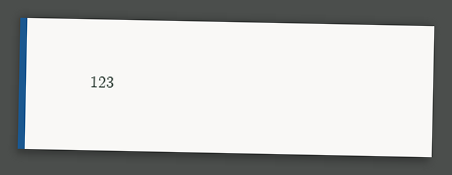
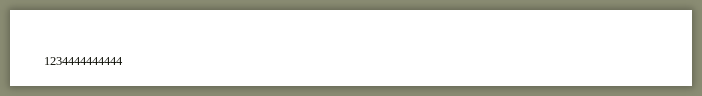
- 123
+ 1234444444444

